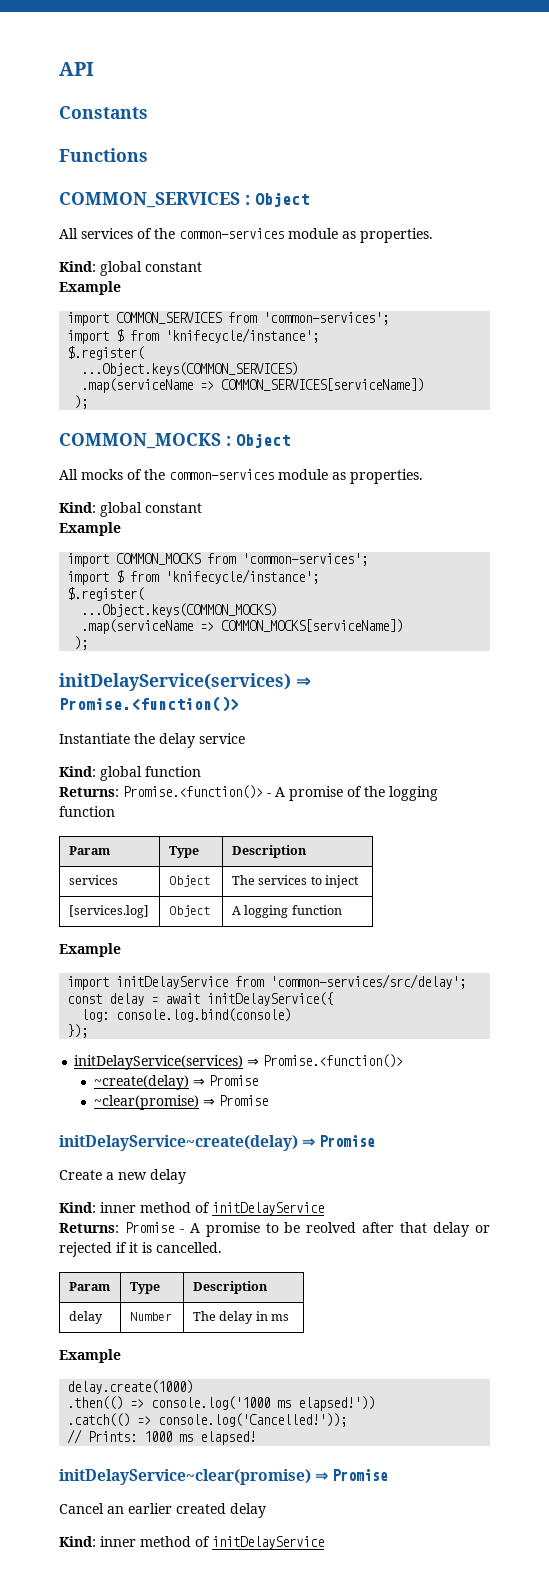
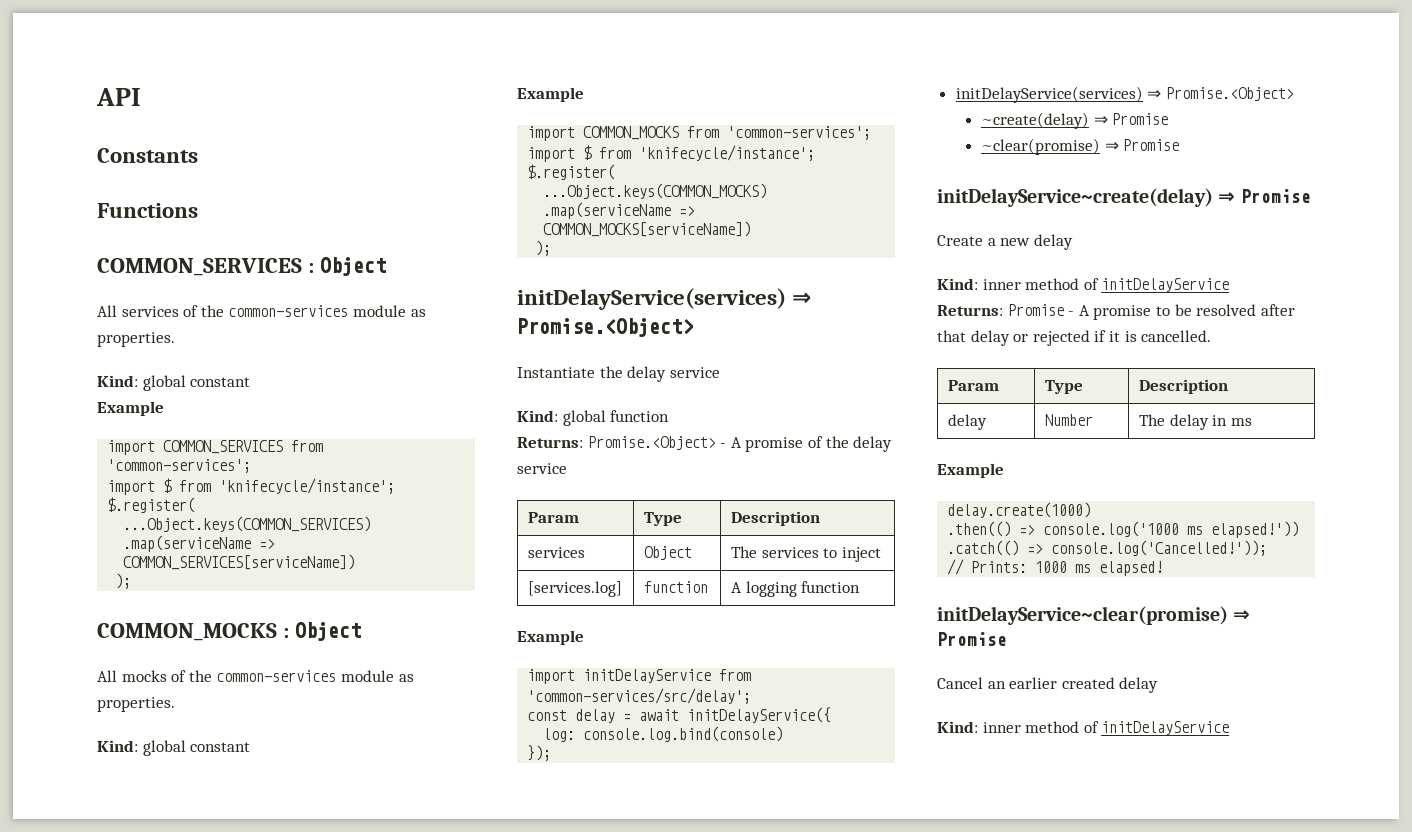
  .map(serviceName => COMMON_MOCKS[serviceName])
  );
- initDelayService(services) ⇒ Promise.<function()>
+ initDelayService(services) ⇒ Promise.<Object>
- Returns: Promise.<function()> - A promise of the logging function
+ Returns: Promise.<Object> - A promise of the delay service
- [services.log] | Object | A logging function
+ [services.log] | function | A logging function
  });
- initDelayService(services) ⇒ Promise.<function()>
+ initDelayService(services) ⇒ Promise.<Object>
- Returns: Promise - A promise to be reolved after that delay or rejected if it is cancelled.
+ Returns: Promise - A promise to be resolved after that delay or rejected if it is cancelled.

